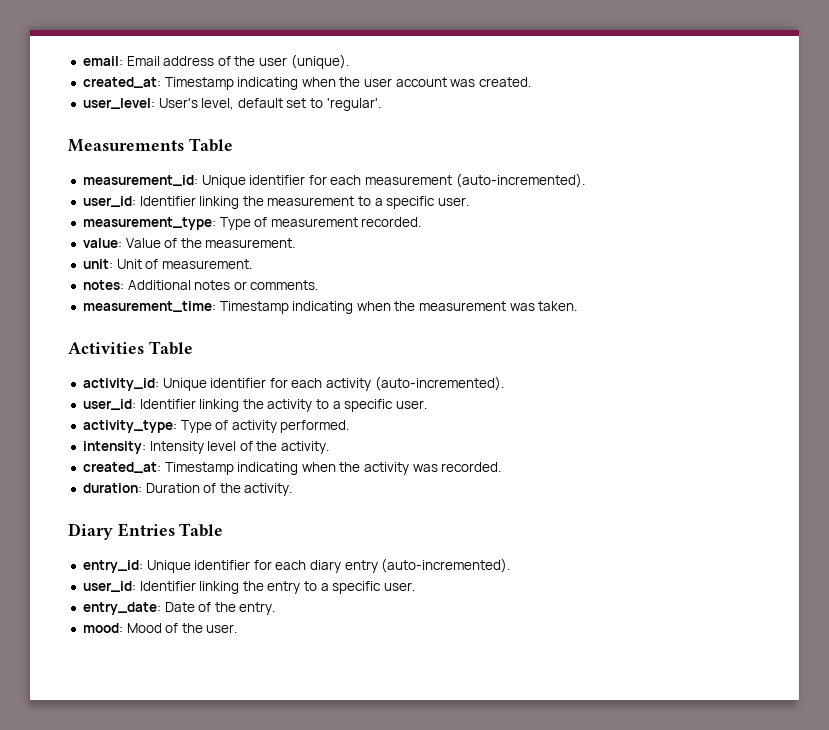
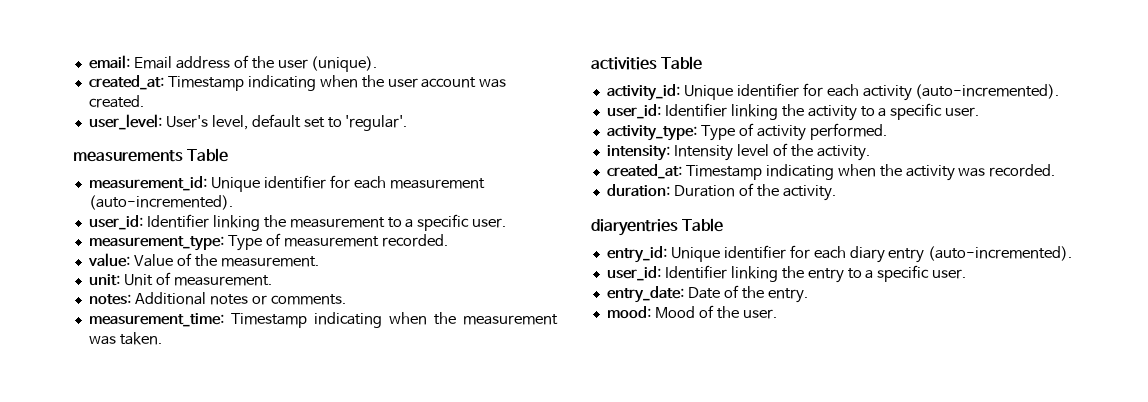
- Measurements Table
+ measurements Table
- Activities Table
+ activities Table
- Diary Entries Table
+ diaryentries Table

